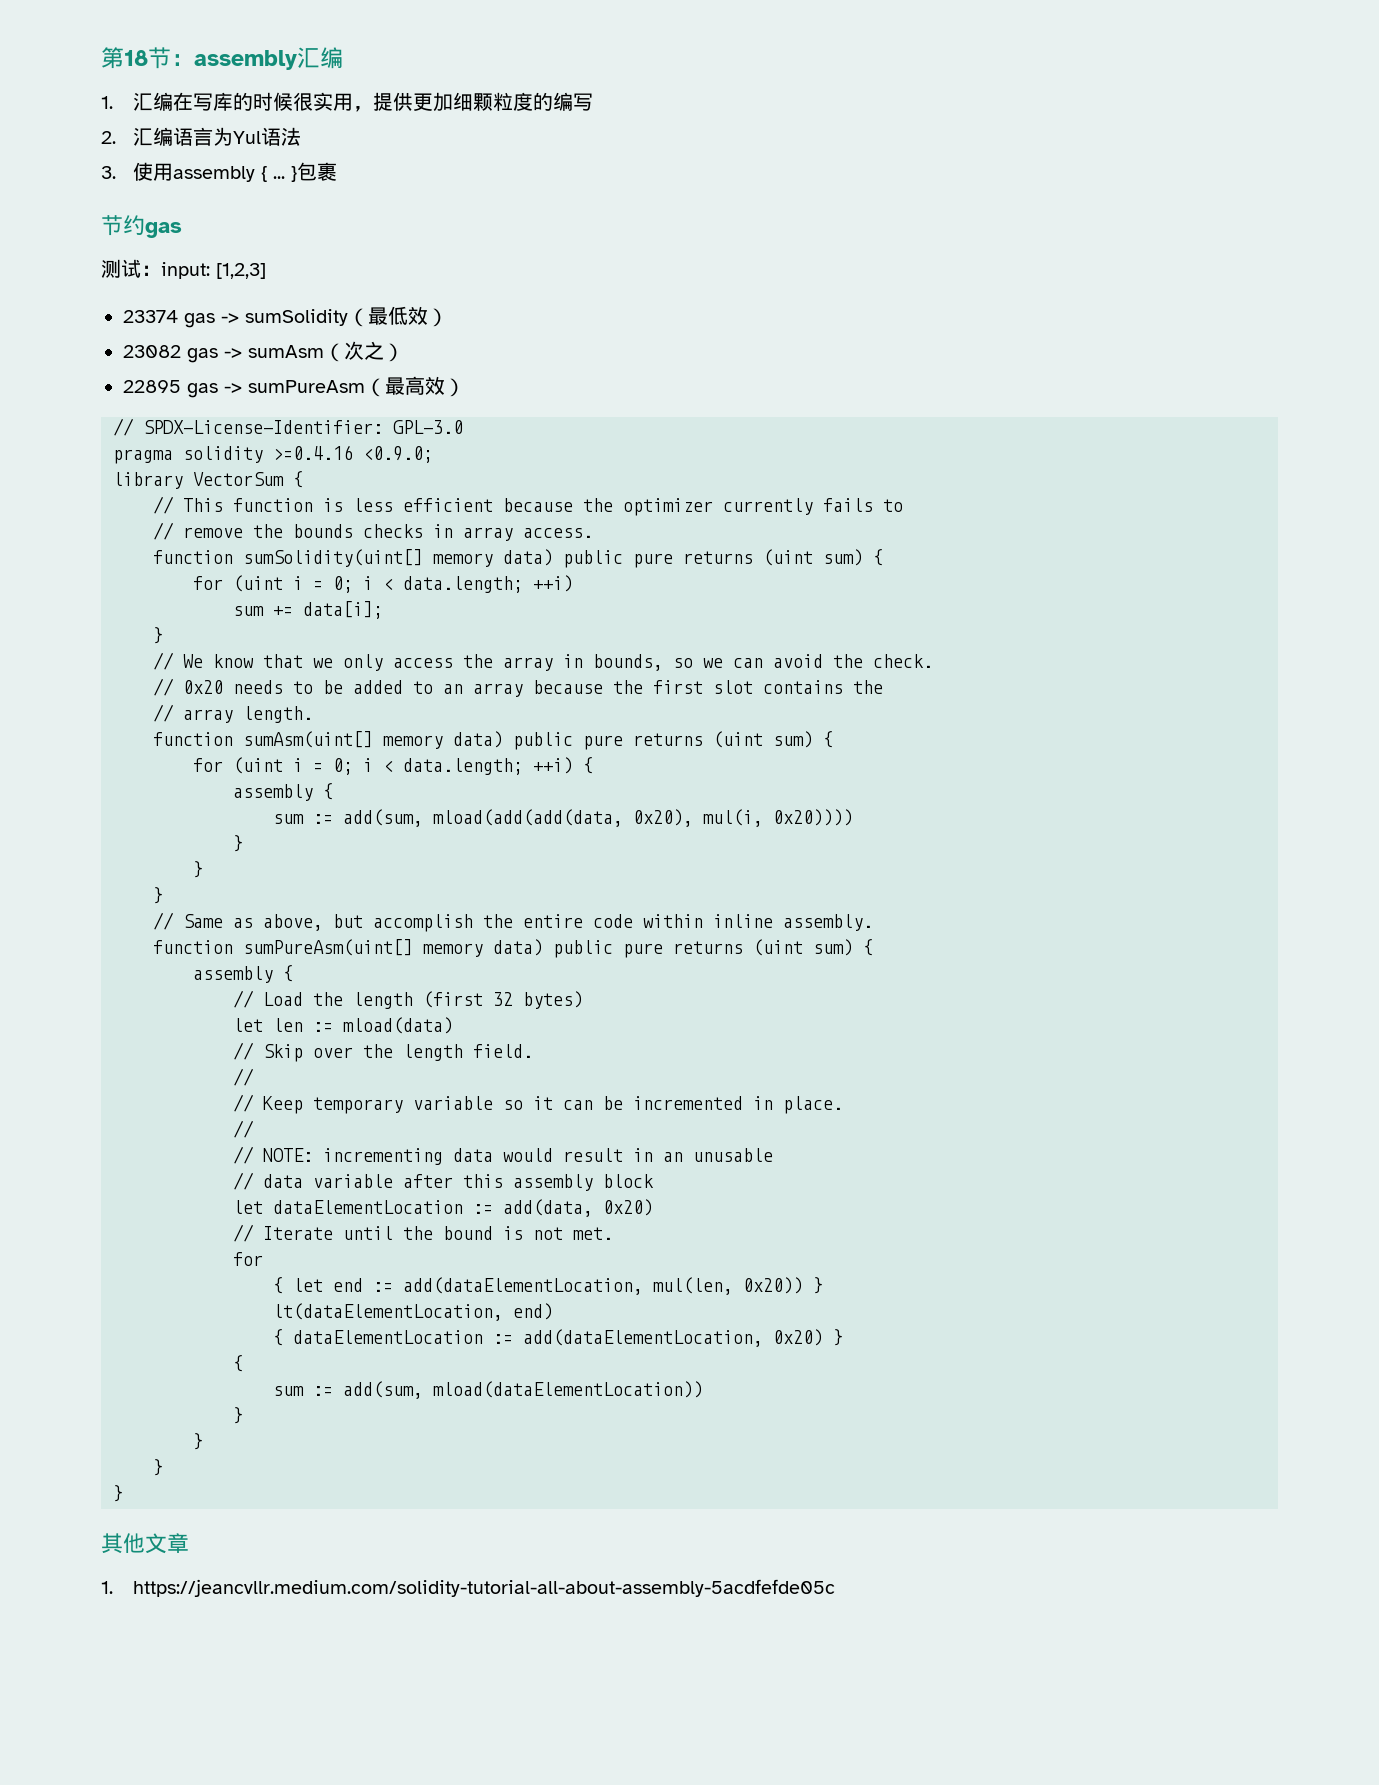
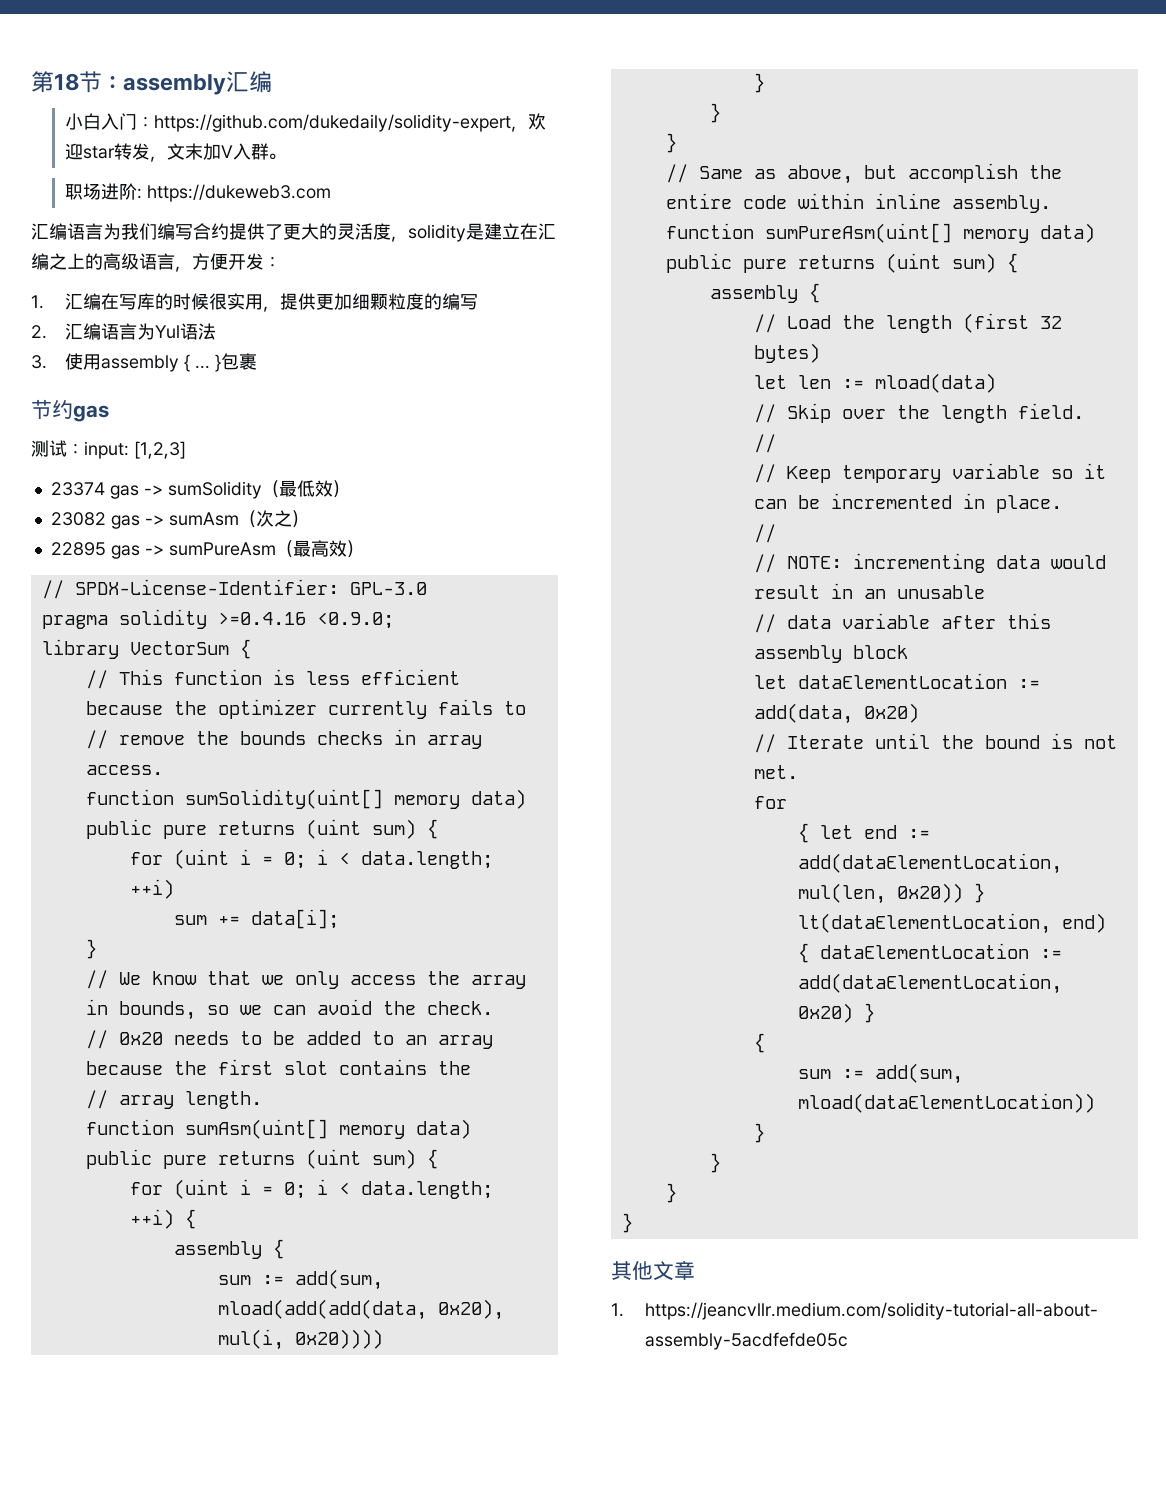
+ 小白入门：https://github.com/dukedaily/solidity-expert，欢迎star转发，文末加V入群。
+ 职场进阶: https://dukeweb3.com
+ 汇编语言为我们编写合约提供了更大的灵活度，solidity是建立在汇编之上的高级语言，方便开发：

